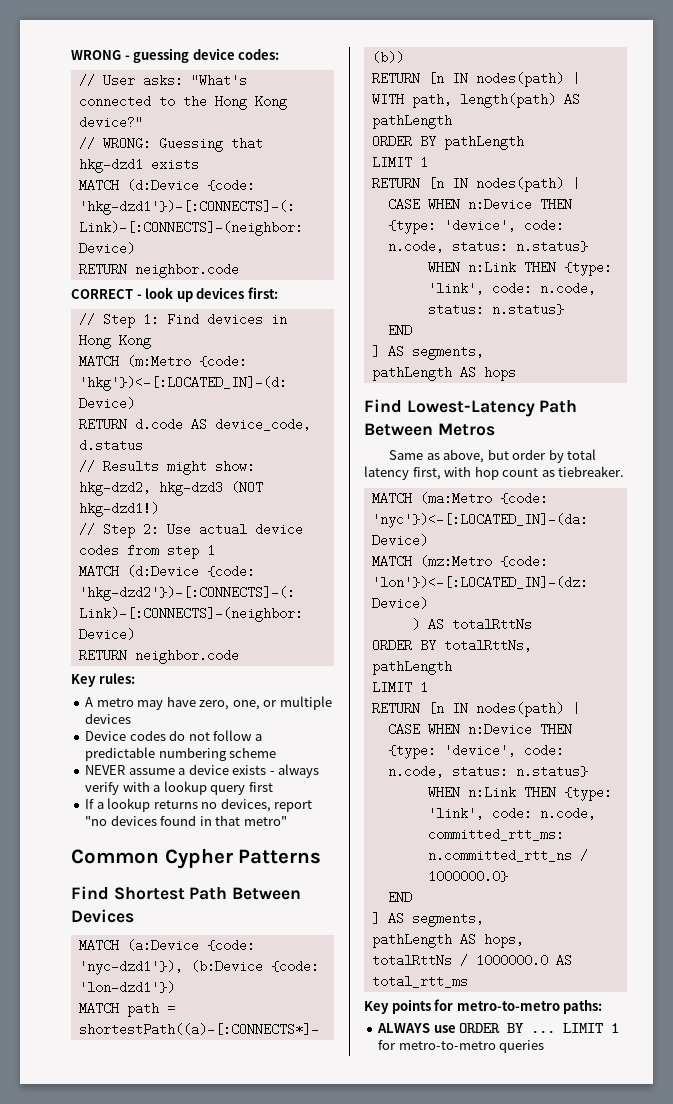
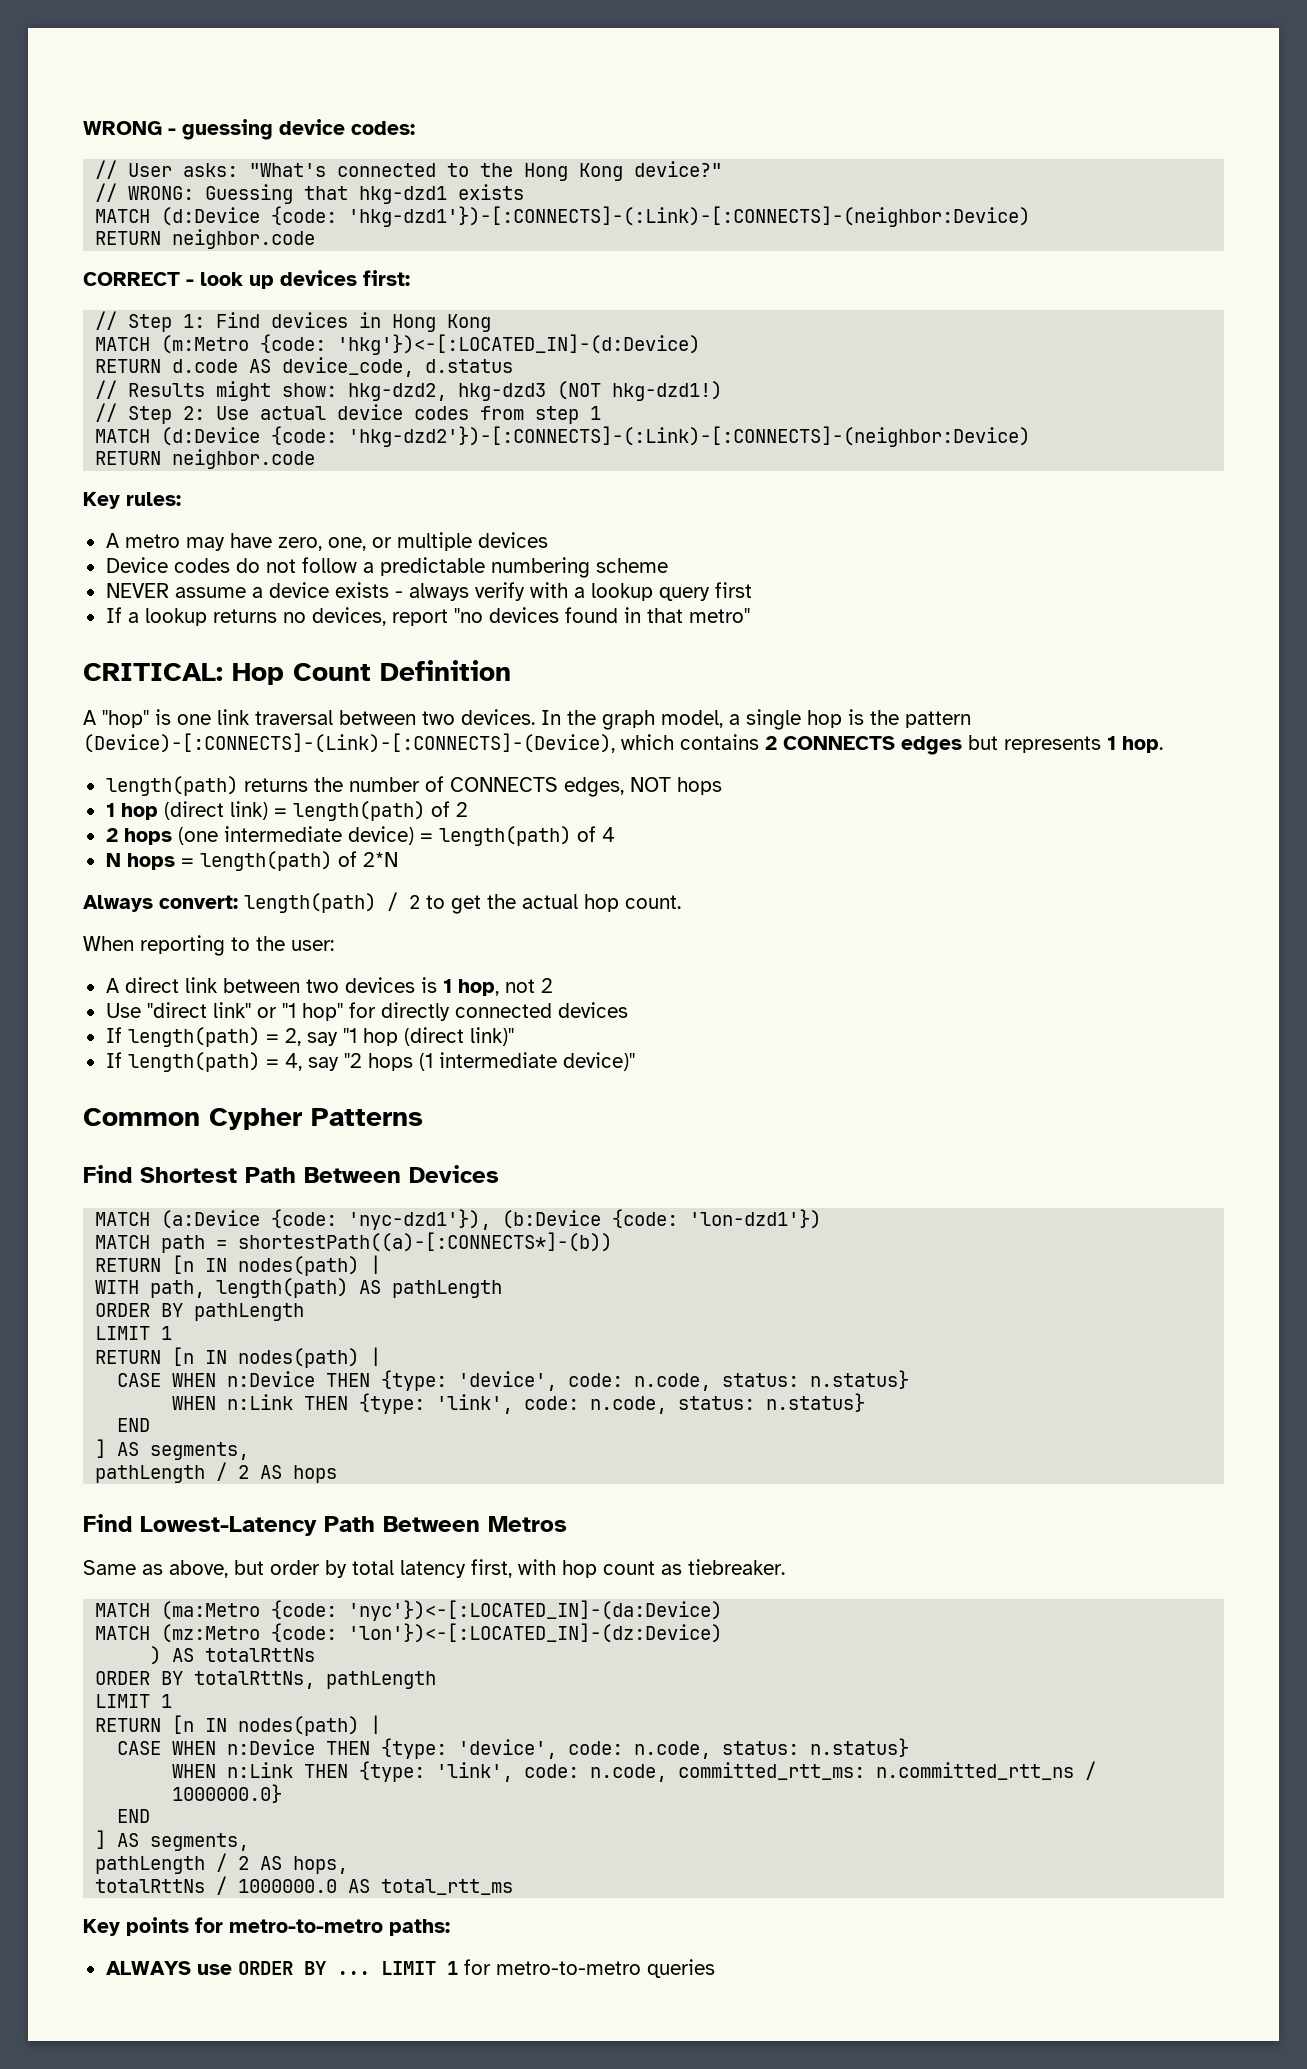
+ CRITICAL: Hop Count Definition
+ A "hop" is one link traversal between two devices. In the graph model, a single hop is the pattern (Device)-[:CONNECTS]-(Link)-[:CONNECTS]-(Device), which contains 2 CONNECTS edges but represents 1 hop.
+ length(path) returns the number of CONNECTS edges, NOT hops
+ 1 hop (direct link) = length(path) of 2
+ 2 hops (one intermediate device) = length(path) of 4
+ N hops = length(path) of 2*N
+ Always convert: length(path) / 2 to get the actual hop count.
+ When reporting to the user:
+ A direct link between two devices is 1 hop, not 2
+ Use "direct link" or "1 hop" for directly connected devices
+ If length(path) = 2, say "1 hop (direct link)"
+ If length(path) = 4, say "2 hops (1 intermediate device)"
- pathLength AS hops
+ pathLength / 2 AS hops
- pathLength AS hops,
+ pathLength / 2 AS hops,

